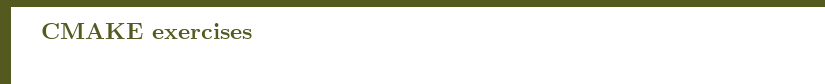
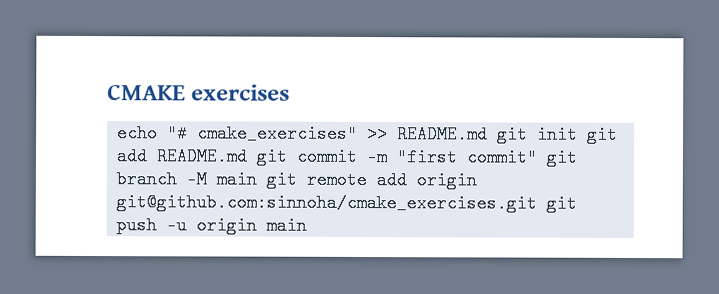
+ echo "# cmake_exercises" >> README.md git init git add README.md git commit -m "first commit" git branch -M main git remote add origin git@github.com:sinnoha/cmake_exercises.git git push -u origin main

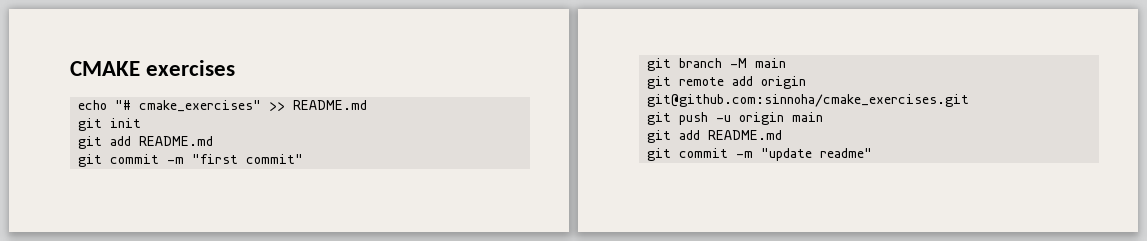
- echo "# cmake_exercises" >> README.md git init git add README.md git commit -m "first commit" git branch -M main git remote add origin git@github.com:sinnoha/cmake_exercises.git git push -u origin main
+ echo "# cmake_exercises" >> README.md
+ git init
+ git add README.md
+ git commit -m "first commit"
+ git branch -M main
+ git remote add origin git@github.com:sinnoha/cmake_exercises.git
+ git push -u origin main
+ git add README.md
+ git commit -m "update readme"

